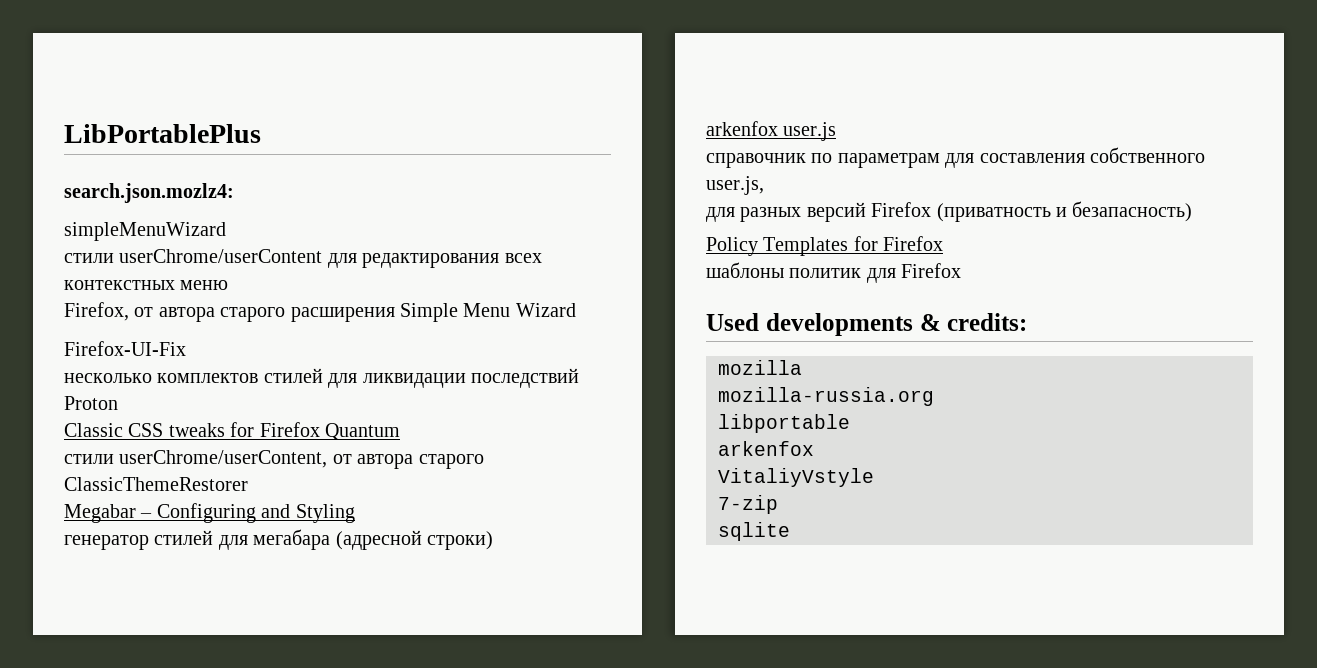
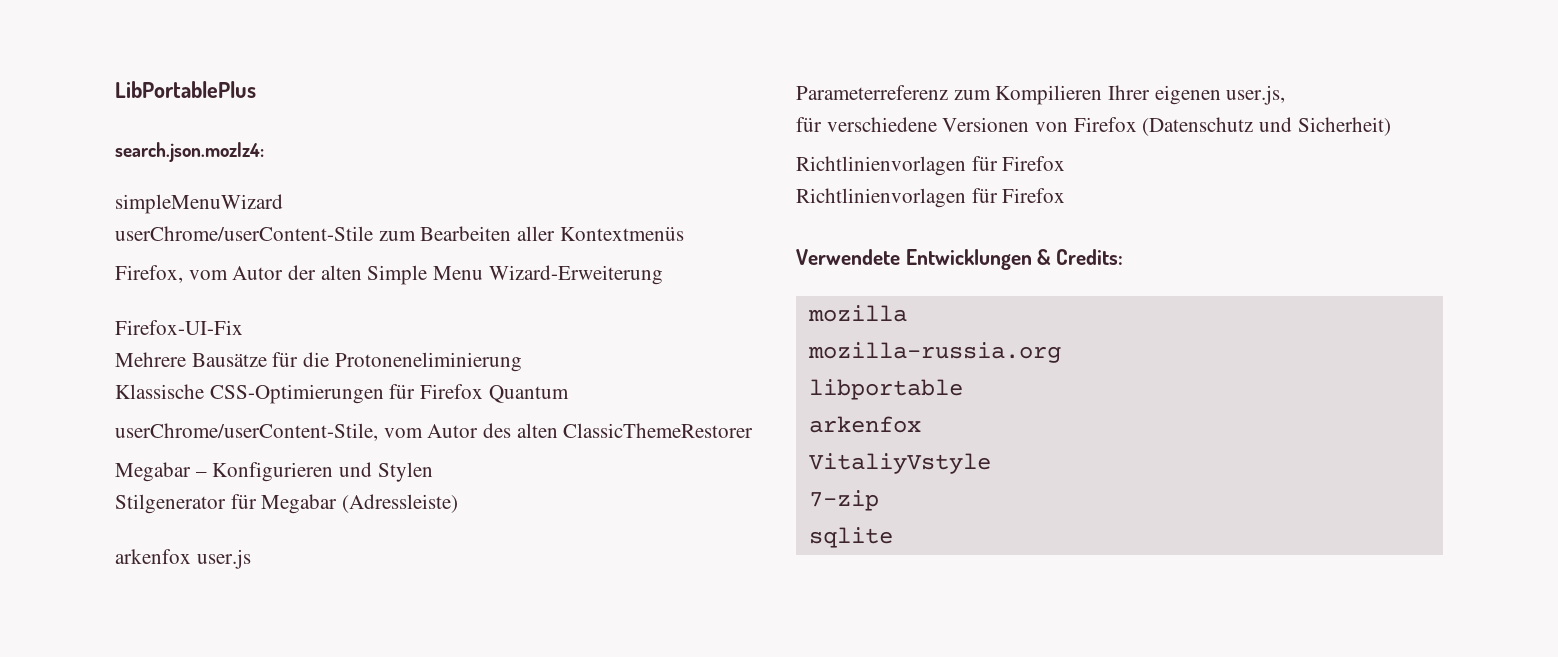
- стили userChrome/userContent для редактирования всех контекстных меню
- Firefox, от автора старого расширения Simple Menu Wizard
+ userChrome/userContent-Stile zum Bearbeiten aller Kontextmenüs
+ Firefox, vom Autor der alten Simple Menu Wizard-Erweiterung
- несколько комплектов стилей для ликвидации последствий Proton
- Classic CSS tweaks for Firefox Quantum
- стили userChrome/userContent, от автора старого ClassicThemeRestorer
- Megabar – Configuring and Styling
- генератор стилей для мегабара (адресной строки)
+ Mehrere Bausätze für die Protoneneliminierung
+ Klassische CSS-Optimierungen für Firefox Quantum
+ userChrome/userContent-Stile, vom Autor des alten ClassicThemeRestorer
+ Megabar – Konfigurieren und Stylen
+ Stilgenerator für Megabar (Adressleiste)
  arkenfox user.js
- справочник по параметрам для составления собственного user.js,
- для разных версий Firefox (приватность и безапасность)
- Policy Templates for Firefox
- шаблоны политик для Firefox
- Used developments & credits:
+ Parameterreferenz zum Kompilieren Ihrer eigenen user.js,
+ für verschiedene Versionen von Firefox (Datenschutz und Sicherheit)
+ Richtlinienvorlagen für Firefox
+ Richtlinienvorlagen für Firefox
+ Verwendete Entwicklungen & Credits:

